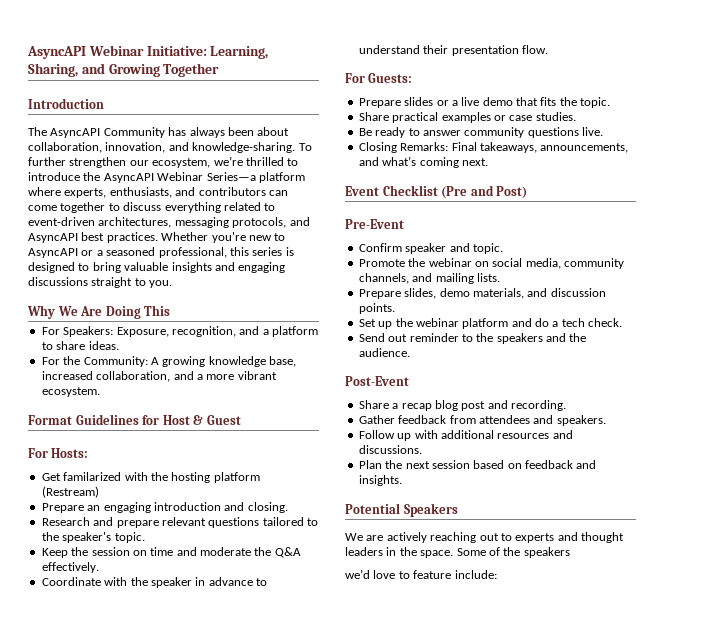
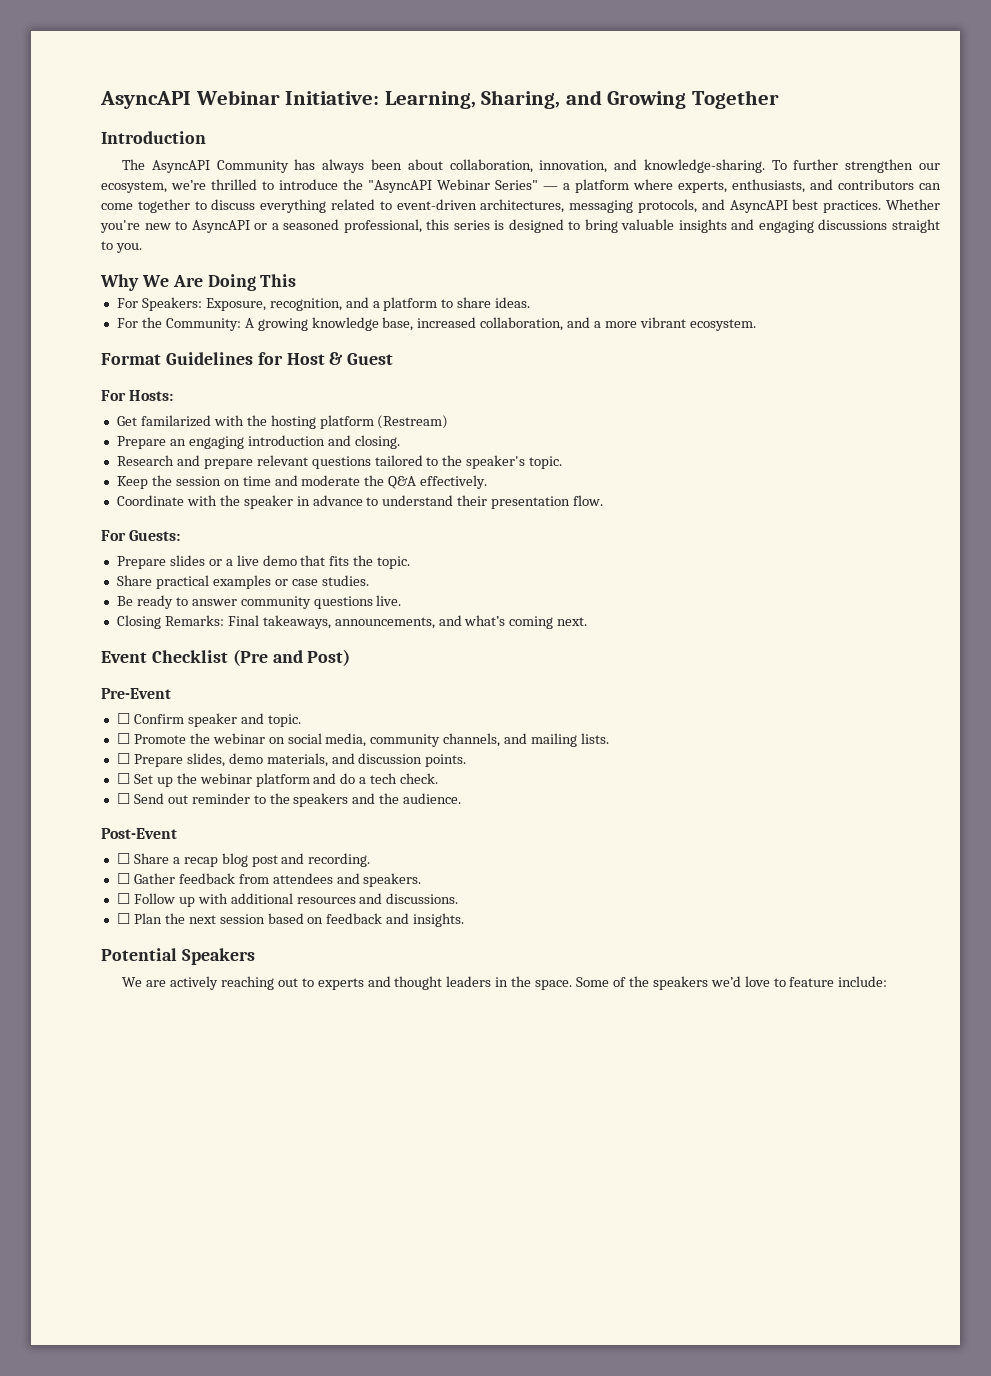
- To further strengthen our ecosystem, we’re thrilled to introduce the AsyncAPI Webinar Series—a platform where experts, enthusiasts, and contributors can come together to discuss everything related to event-driven architectures, messaging protocols, and AsyncAPI best practices.
+ To further strengthen our ecosystem, we’re thrilled to introduce the "AsyncAPI Webinar Series" — a platform where experts, enthusiasts, and contributors can come together to discuss everything related to event-driven architectures, messaging protocols, and AsyncAPI best practices.
- Confirm speaker and topic.
+ ☐ Confirm speaker and topic.
- Promote the webinar on social media, community channels, and mailing lists.
+ ☐ Promote the webinar on social media, community channels, and mailing lists.
- Prepare slides, demo materials, and discussion points.
+ ☐ Prepare slides, demo materials, and discussion points.
- Set up the webinar platform and do a tech check.
+ ☐ Set up the webinar platform and do a tech check.
- Send out reminder to the speakers and the audience.
+ ☐ Send out reminder to the speakers and the audience.
- Share a recap blog post and recording.
+ ☐ Share a recap blog post and recording.
- Gather feedback from attendees and speakers.
+ ☐ Gather feedback from attendees and speakers.
- Follow up with additional resources and discussions.
+ ☐ Follow up with additional resources and discussions.
- Plan the next session based on feedback and insights.
+ ☐ Plan the next session based on feedback and insights.
- Some of the speakers
- we’d love to feature include:
+ Some of the speakers we’d love to feature include:

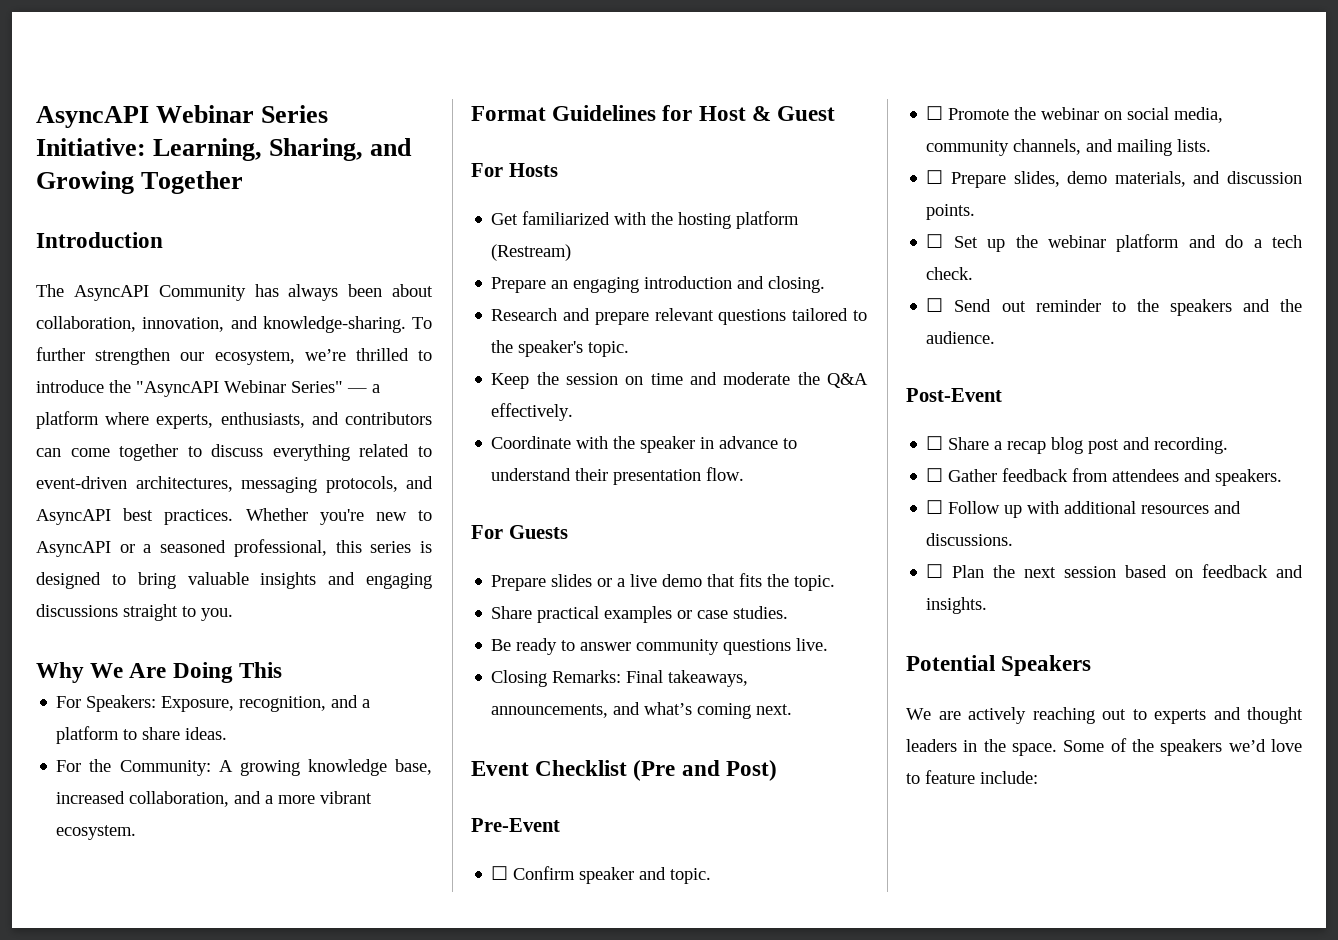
- AsyncAPI Webinar Initiative: Learning, Sharing, and Growing Together
+ AsyncAPI Webinar Series Initiative: Learning, Sharing, and Growing Together
- For Hosts:
+ For Hosts
- Get familarized with the hosting platform (Restream)
+ Get familiarized with the hosting platform (Restream)
- For Guests:
+ For Guests

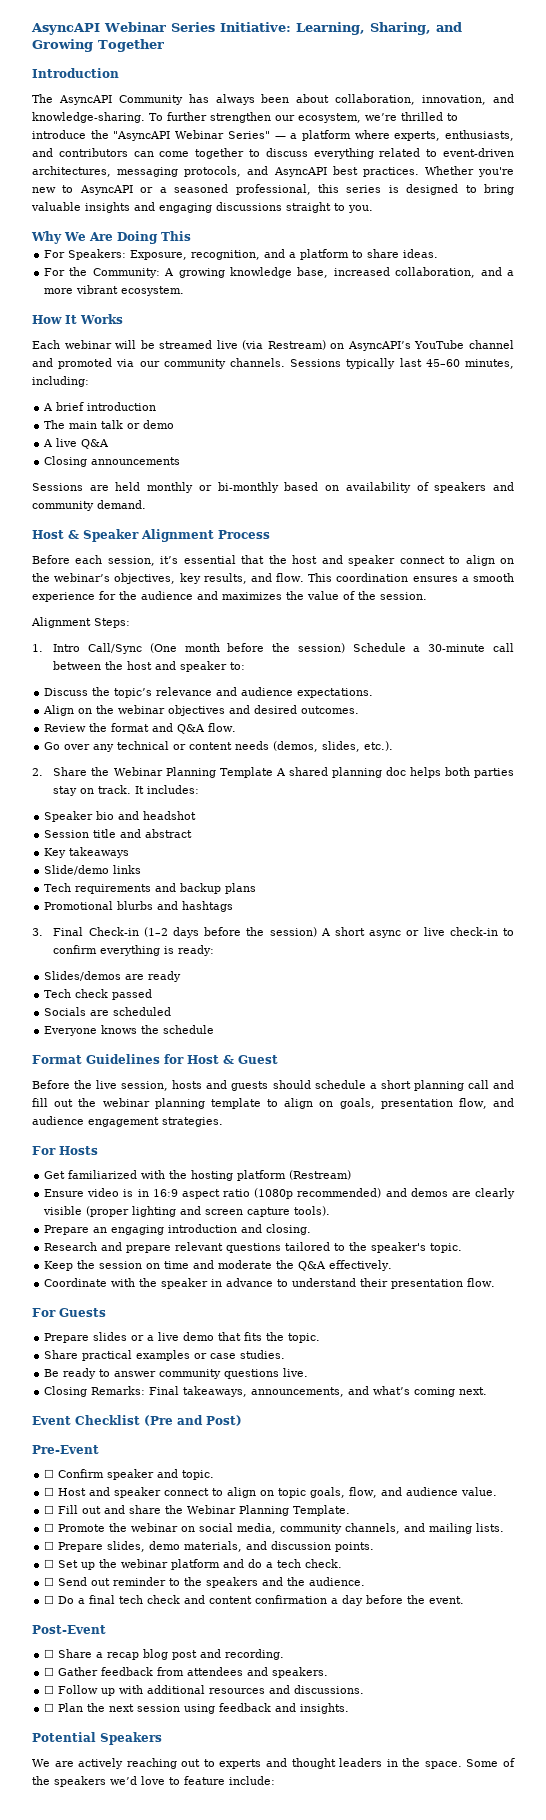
+ How It Works
+ Each webinar will be streamed live (via Restream) on AsyncAPI’s YouTube channel and promoted via our community channels. Sessions typically last 45–60 minutes, including:
+ A brief introduction
+ The main talk or demo
+ A live Q&A
+ Closing announcements
+ Sessions are held monthly or bi-monthly based on availability of speakers and community demand.
+ Host & Speaker Alignment Process
+ Before each session, it’s essential that the host and speaker connect to align on the webinar’s objectives, key results, and flow. This coordination ensures a smooth experience for the audience and maximizes the value of the session.
+ Alignment Steps:
+ 1. Intro Call/Sync (One month before the session) Schedule a 30-minute call between the host and speaker to:
+ Discuss the topic’s relevance and audience expectations.
+ Align on the webinar objectives and desired outcomes.
+ Review the format and Q&A flow.
+ Go over any technical or content needs (demos, slides, etc.).
+ 2. Share the Webinar Planning Template A shared planning doc helps both parties stay on track. It includes:
+ Speaker bio and headshot
+ Session title and abstract
+ Key takeaways
+ Slide/demo links
+ Tech requirements and backup plans
+ Promotional blurbs and hashtags
+ 3. Final Check-in (1–2 days before the session) A short async or live check-in to confirm everything is ready:
+ Slides/demos are ready
+ Tech check passed
+ Socials are scheduled
+ Everyone knows the schedule
+ Before the live session, hosts and guests should schedule a short planning call and fill out the webinar planning template to align on goals, presentation flow, and audience engagement strategies.
+ Ensure video is in 16:9 aspect ratio (1080p recommended) and demos are clearly visible (proper lighting and screen capture tools).
+ ☐ Host and speaker connect to align on topic goals, flow, and audience value.
+ ☐ Fill out and share the Webinar Planning Template.
+ ☐ Do a final tech check and content confirmation a day before the event.
- ☐ Plan the next session based on feedback and insights.
+ ☐ Plan the next session using feedback and insights.

